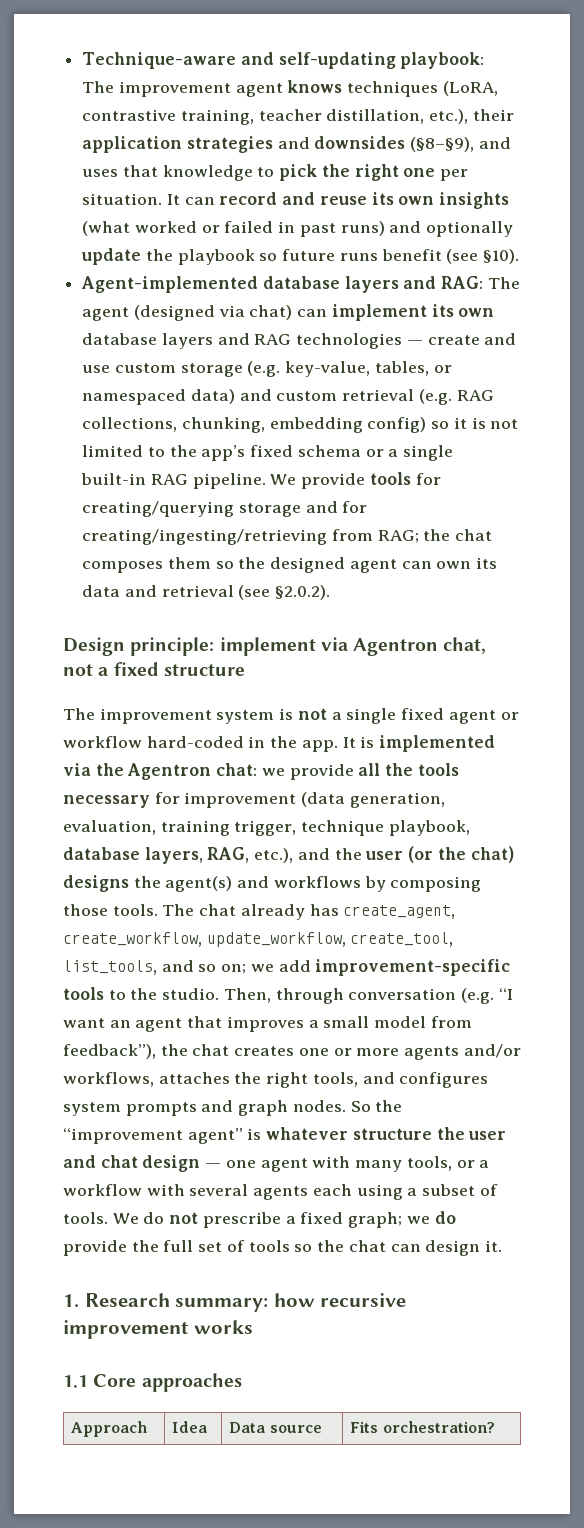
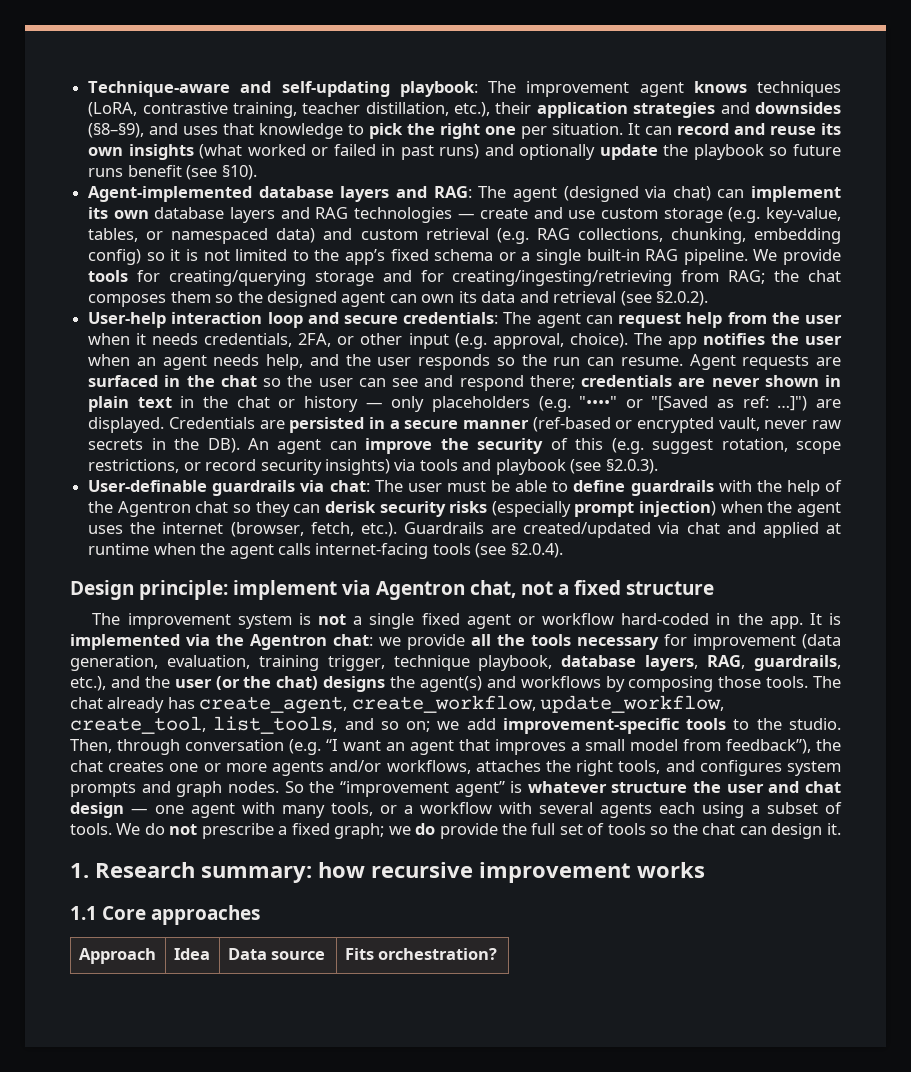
+ User-help interaction loop and secure credentials: The agent can request help from the user when it needs credentials, 2FA, or other input (e.g. approval, choice). The app notifies the user when an agent needs help, and the user responds so the run can resume. Agent requests are surfaced in the chat so the user can see and respond there; credentials are never shown in plain text in the chat or history — only placeholders (e.g. "••••" or "[Saved as ref: …]") are displayed. Credentials are persisted in a secure manner (ref-based or encrypted vault, never raw secrets in the DB). An agent can improve the security of this (e.g. suggest rotation, scope restrictions, or record security insights) via tools and playbook (see §2.0.3).
+ User-definable guardrails via chat: The user must be able to define guardrails with the help of the Agentron chat so they can derisk security risks (especially prompt injection) when the agent uses the internet (browser, fetch, etc.). Guardrails are created/updated via chat and applied at runtime when the agent calls internet-facing tools (see §2.0.4).
- It is implemented via the Agentron chat: we provide all the tools necessary for improvement (data generation, evaluation, training trigger, technique playbook, database layers, RAG, etc.), and the user (or the chat) designs the agent(s) and workflows by composing those tools.
+ It is implemented via the Agentron chat: we provide all the tools necessary for improvement (data generation, evaluation, training trigger, technique playbook, database layers, RAG, guardrails, etc.), and the user (or the chat) designs the agent(s) and workflows by composing those tools.

